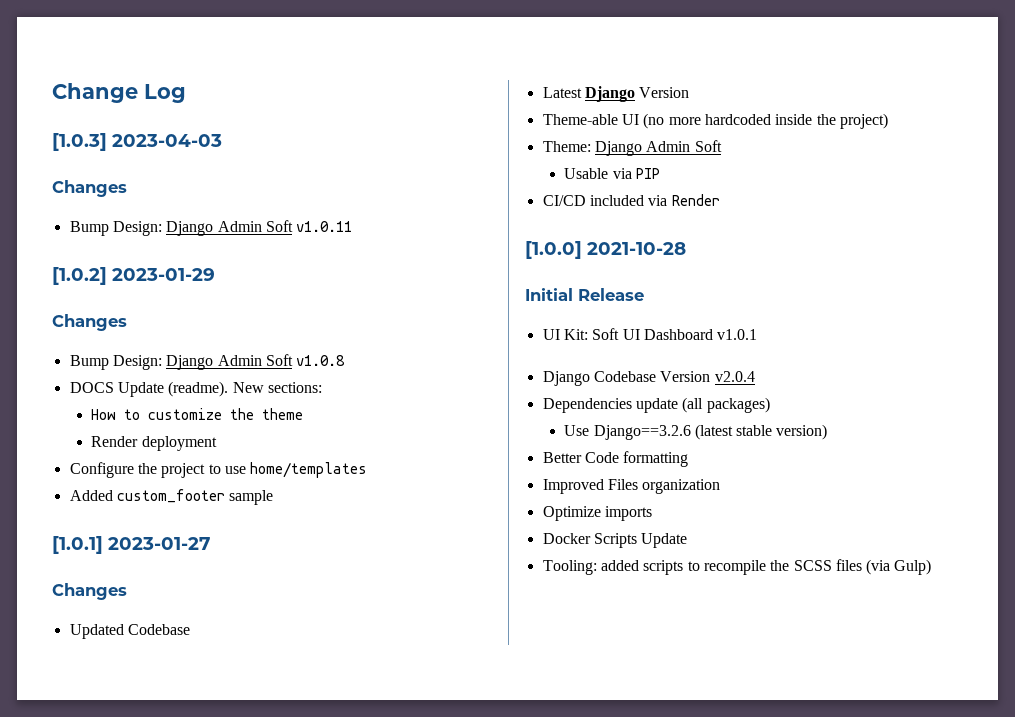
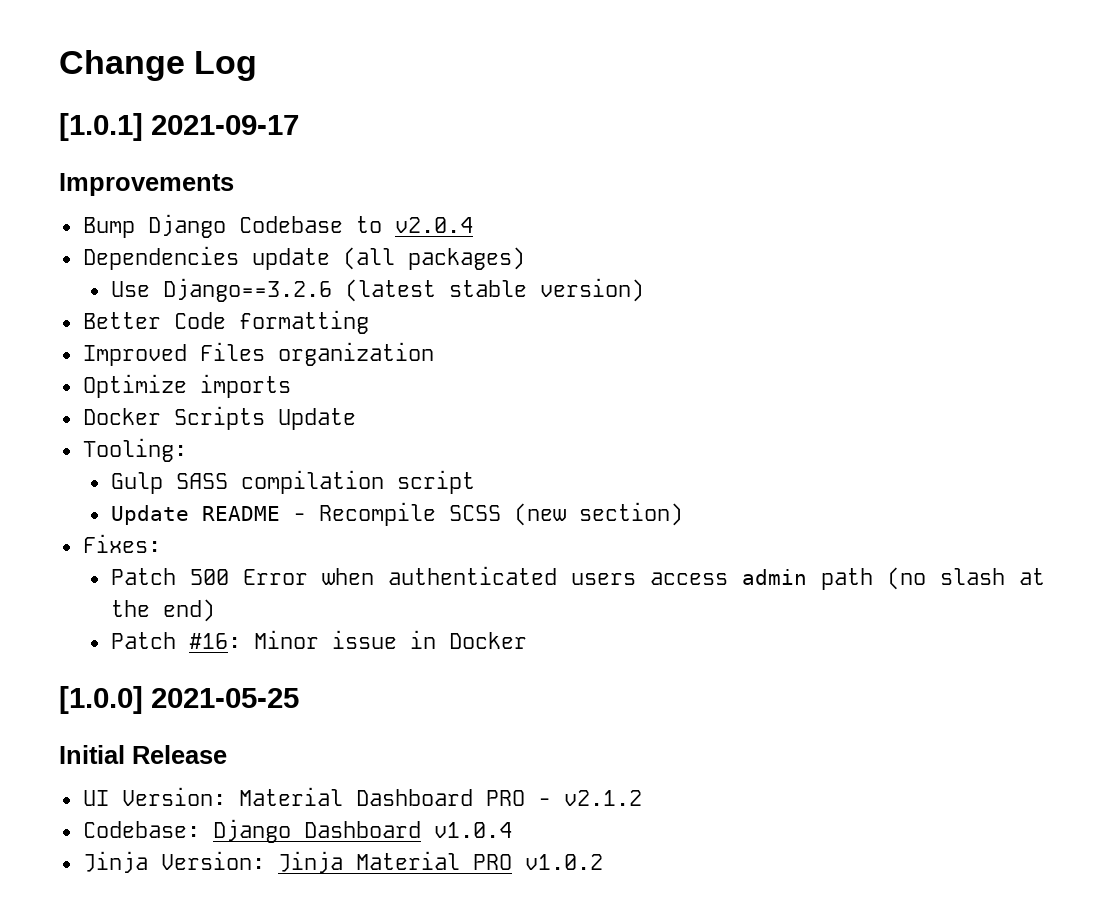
- [1.0.3] 2023-04-03
- Changes
- Bump Design: Django Admin Soft v1.0.11
- [1.0.2] 2023-01-29
- Changes
- Bump Design: Django Admin Soft v1.0.8
- DOCS Update (readme). New sections:
- How to customize the theme
- Render deployment
- Configure the project to use home/templates
- Added custom_footer sample
- [1.0.1] 2023-01-27
- Changes
- Updated Codebase
- Latest Django Version
- Theme-able UI (no more hardcoded inside the project)
- Theme: Django Admin Soft
- Usable via PIP
- CI/CD included via Render
- [1.0.0] 2021-10-28
- Initial Release
- UI Kit: Soft UI Dashboard v1.0.1
- Django Codebase Version v2.0.4
+ [1.0.1] 2021-09-17
+ Improvements
+ Bump Django Codebase to v2.0.4
- Tooling: added scripts to recompile the SCSS files (via Gulp)
+ Tooling:
+ Gulp SASS compilation script
+ Update README - Recompile SCSS (new section)
+ Fixes:
+ Patch 500 Error when authenticated users access admin path (no slash at the end)
+ Patch #16: Minor issue in Docker
+ [1.0.0] 2021-05-25
+ Initial Release
+ UI Version: Material Dashboard PRO - v2.1.2
+ Codebase: Django Dashboard v1.0.4
+ Jinja Version: Jinja Material PRO v1.0.2

